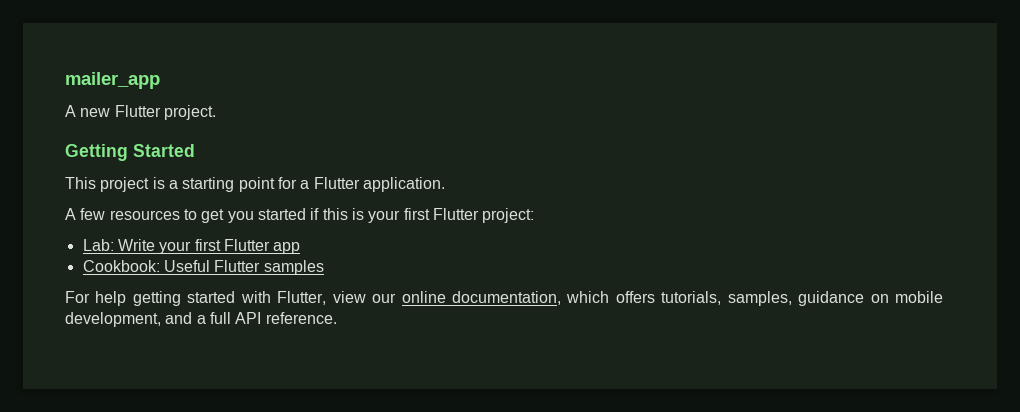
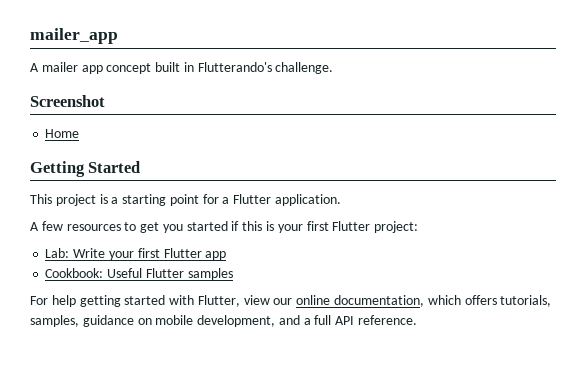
- A new Flutter project.
+ A mailer app concept built in Flutterando's challenge.
+ Screenshot
+ Home

